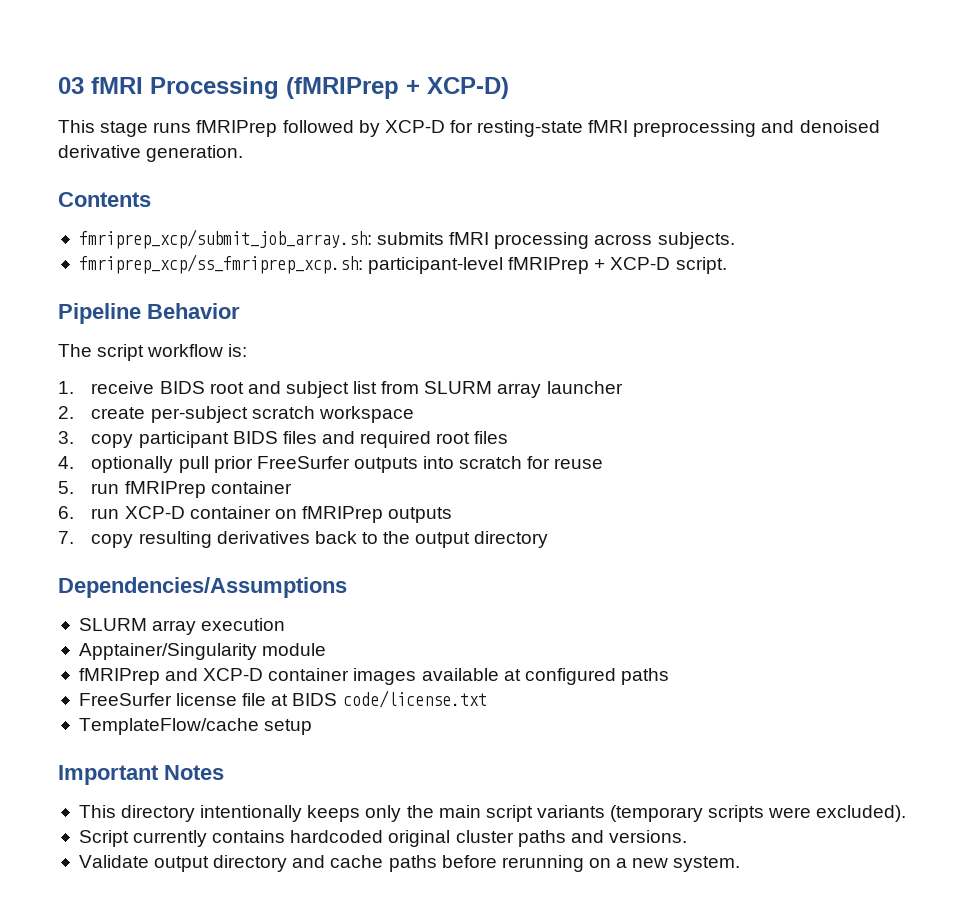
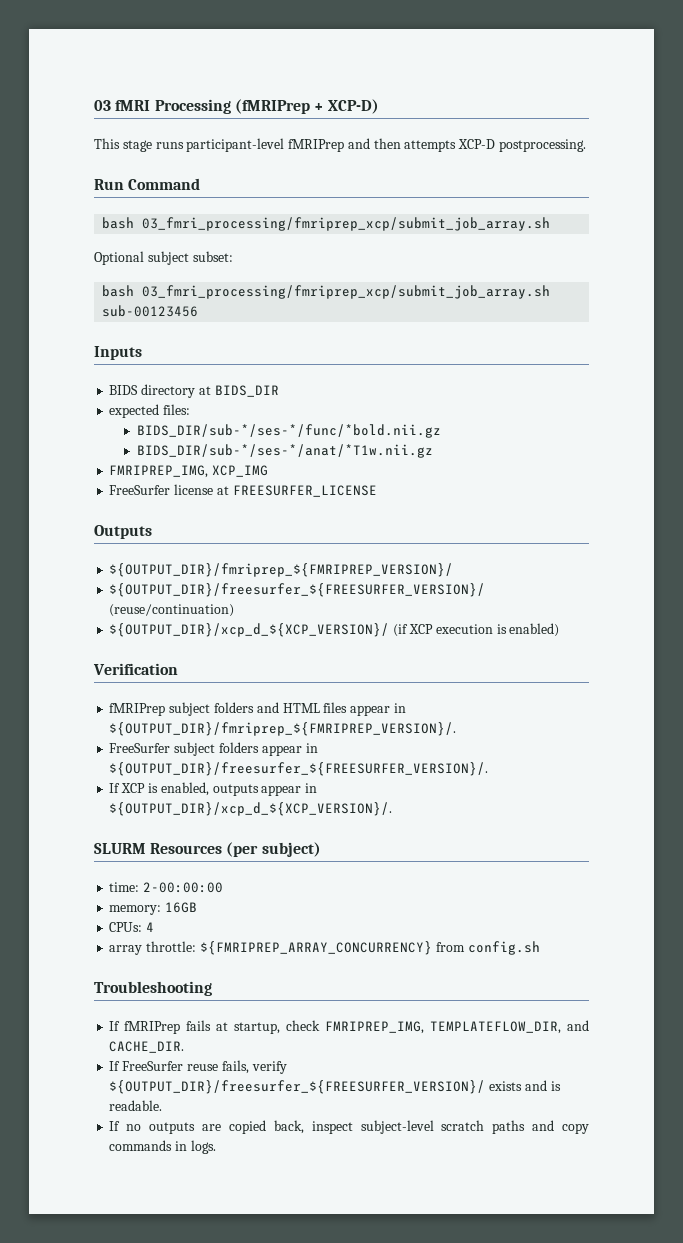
- This stage runs fMRIPrep followed by XCP-D for resting-state fMRI preprocessing and denoised derivative generation.
- Contents
- fmriprep_xcp/submit_job_array.sh: submits fMRI processing across subjects.
- fmriprep_xcp/ss_fmriprep_xcp.sh: participant-level fMRIPrep + XCP-D script.
- Pipeline Behavior
- The script workflow is:
- 1. receive BIDS root and subject list from SLURM array launcher
- 2. create per-subject scratch workspace
- 3. copy participant BIDS files and required root files
- 4. optionally pull prior FreeSurfer outputs into scratch for reuse
- 5. run fMRIPrep container
- 6. run XCP-D container on fMRIPrep outputs
- 7. copy resulting derivatives back to the output directory
- Dependencies/Assumptions
- SLURM array execution
- Apptainer/Singularity module
- fMRIPrep and XCP-D container images available at configured paths
- FreeSurfer license file at BIDS code/license.txt
- TemplateFlow/cache setup
- Important Notes
- This directory intentionally keeps only the main script variants (temporary scripts were excluded).
- Script currently contains hardcoded original cluster paths and versions.
- Validate output directory and cache paths before rerunning on a new system.
+ This stage runs participant-level fMRIPrep and then attempts XCP-D postprocessing.
+ Run Command
+ bash 03_fmri_processing/fmriprep_xcp/submit_job_array.sh
+ Optional subject subset:
+ bash 03_fmri_processing/fmriprep_xcp/submit_job_array.sh sub-00123456
+ Inputs
+ BIDS directory at BIDS_DIR
+ expected files:
+ BIDS_DIR/sub-*/ses-*/func/*bold.nii.gz
+ BIDS_DIR/sub-*/ses-*/anat/*T1w.nii.gz
+ FMRIPREP_IMG, XCP_IMG
+ FreeSurfer license at FREESURFER_LICENSE
+ Outputs
+ ${OUTPUT_DIR}/fmriprep_${FMRIPREP_VERSION}/
+ ${OUTPUT_DIR}/freesurfer_${FREESURFER_VERSION}/ (reuse/continuation)
+ ${OUTPUT_DIR}/xcp_d_${XCP_VERSION}/ (if XCP execution is enabled)
+ Verification
+ fMRIPrep subject folders and HTML files appear in ${OUTPUT_DIR}/fmriprep_${FMRIPREP_VERSION}/.
+ FreeSurfer subject folders appear in ${OUTPUT_DIR}/freesurfer_${FREESURFER_VERSION}/.
+ If XCP is enabled, outputs appear in ${OUTPUT_DIR}/xcp_d_${XCP_VERSION}/.
+ SLURM Resources (per subject)
+ time: 2-00:00:00
+ memory: 16GB
+ CPUs: 4
+ array throttle: ${FMRIPREP_ARRAY_CONCURRENCY} from config.sh
+ Troubleshooting
+ If fMRIPrep fails at startup, check FMRIPREP_IMG, TEMPLATEFLOW_DIR, and CACHE_DIR.
+ If FreeSurfer reuse fails, verify ${OUTPUT_DIR}/freesurfer_${FREESURFER_VERSION}/ exists and is readable.
+ If no outputs are copied back, inspect subject-level scratch paths and copy commands in logs.

